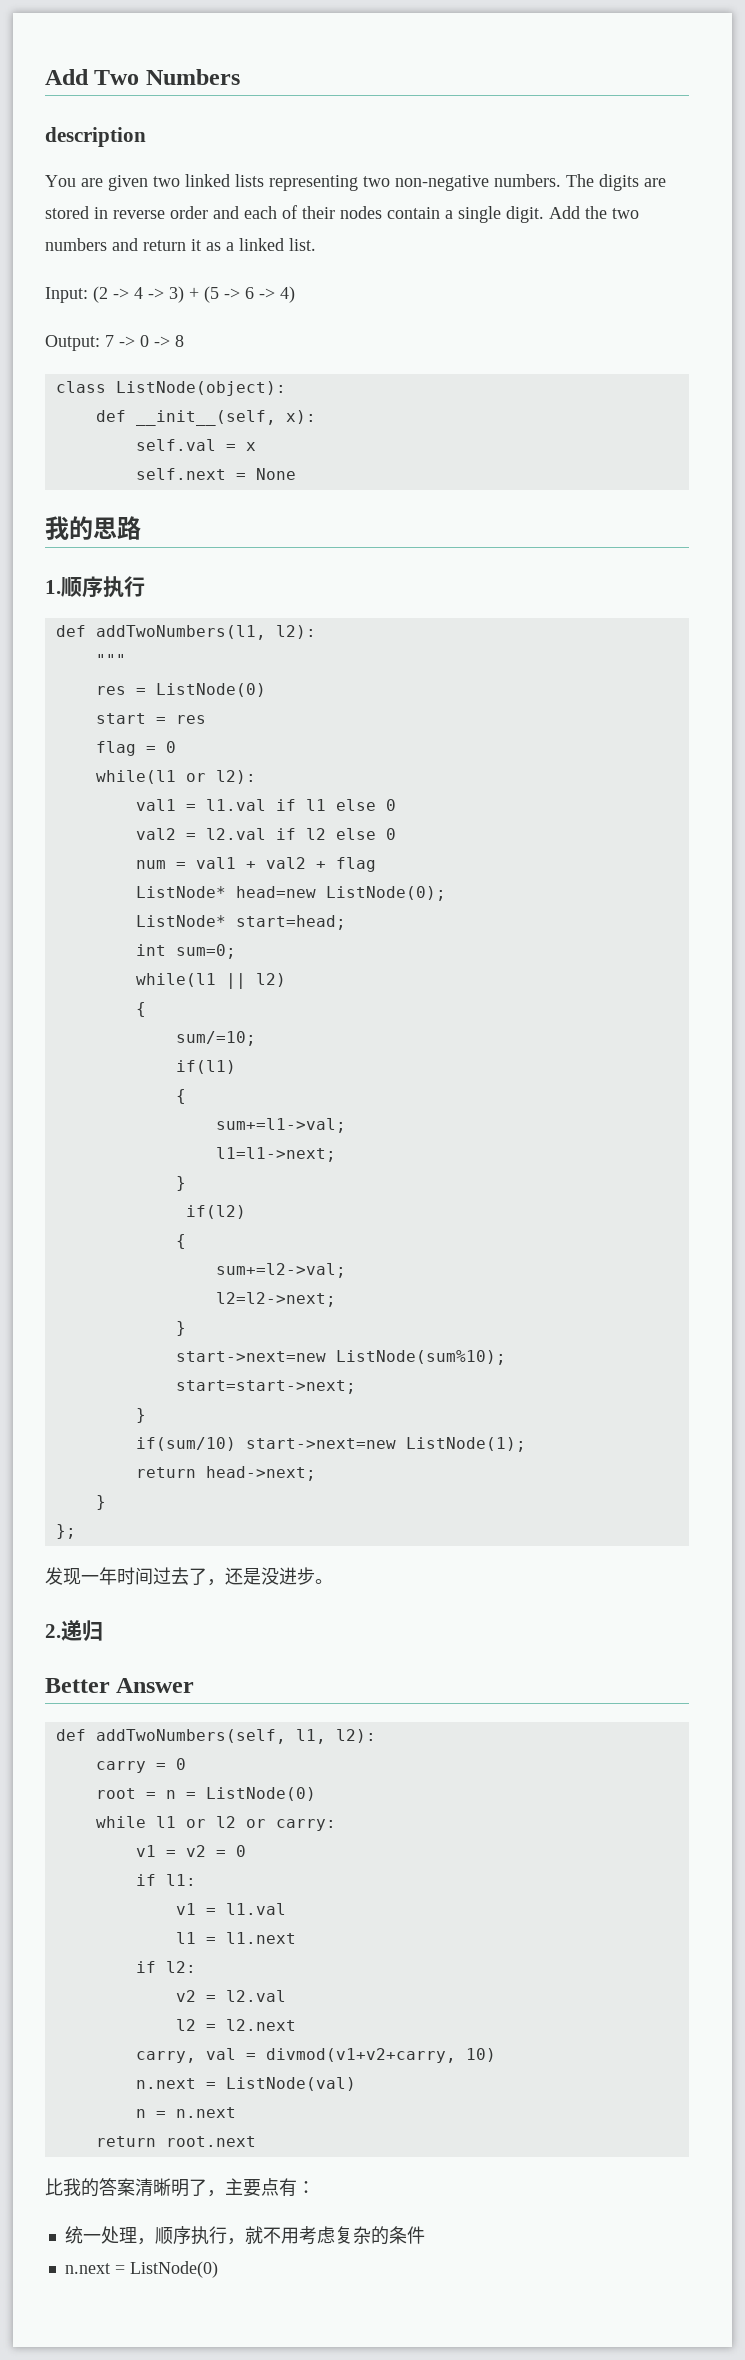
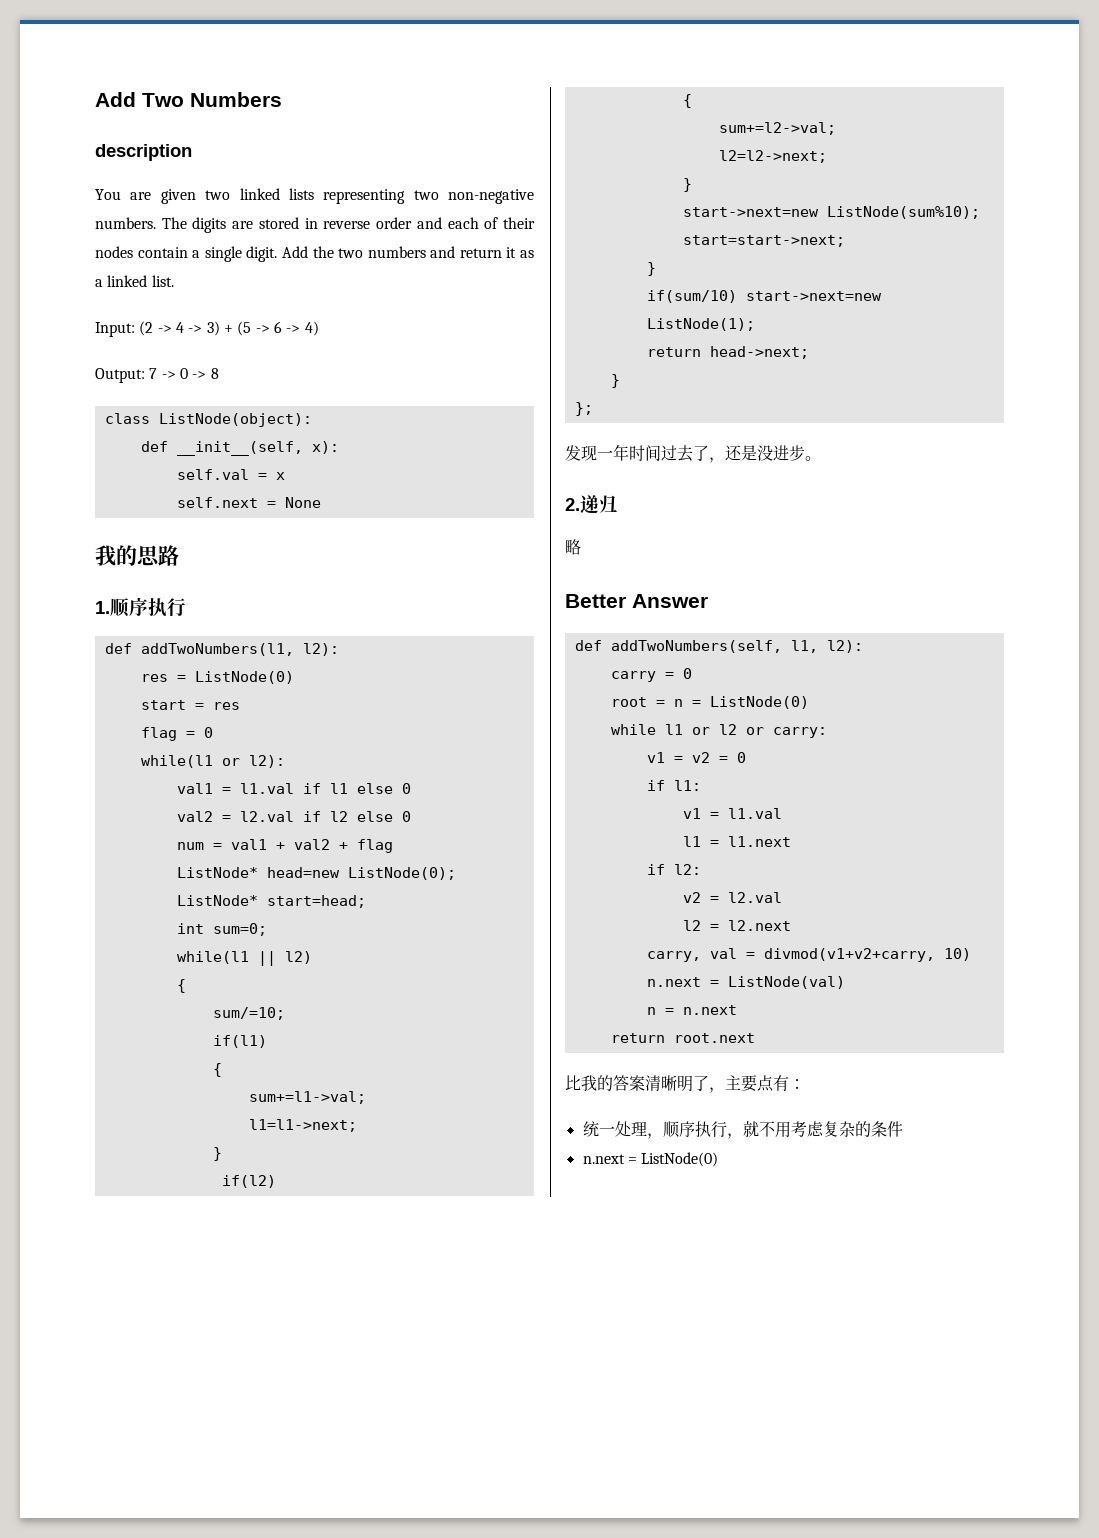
- """
+ 略

